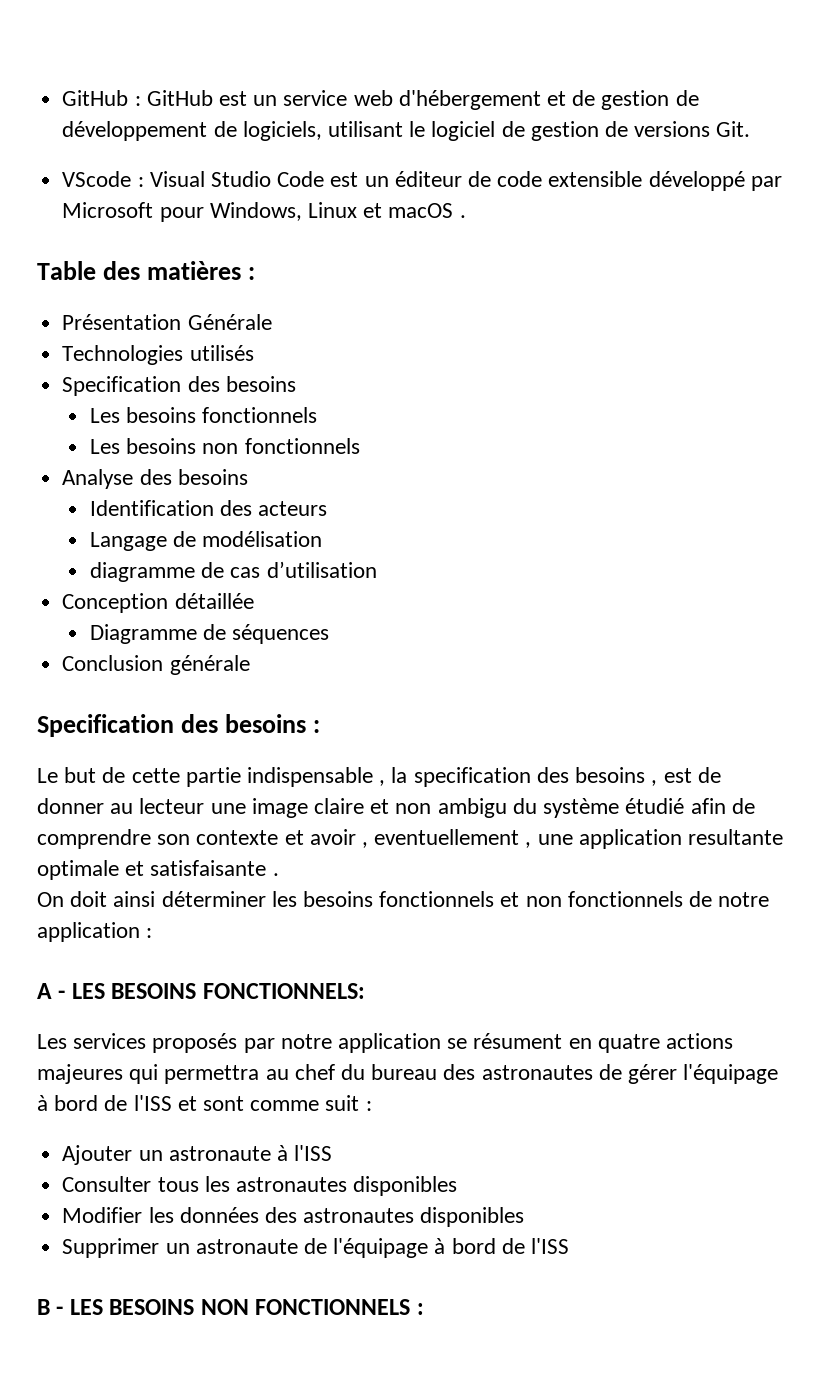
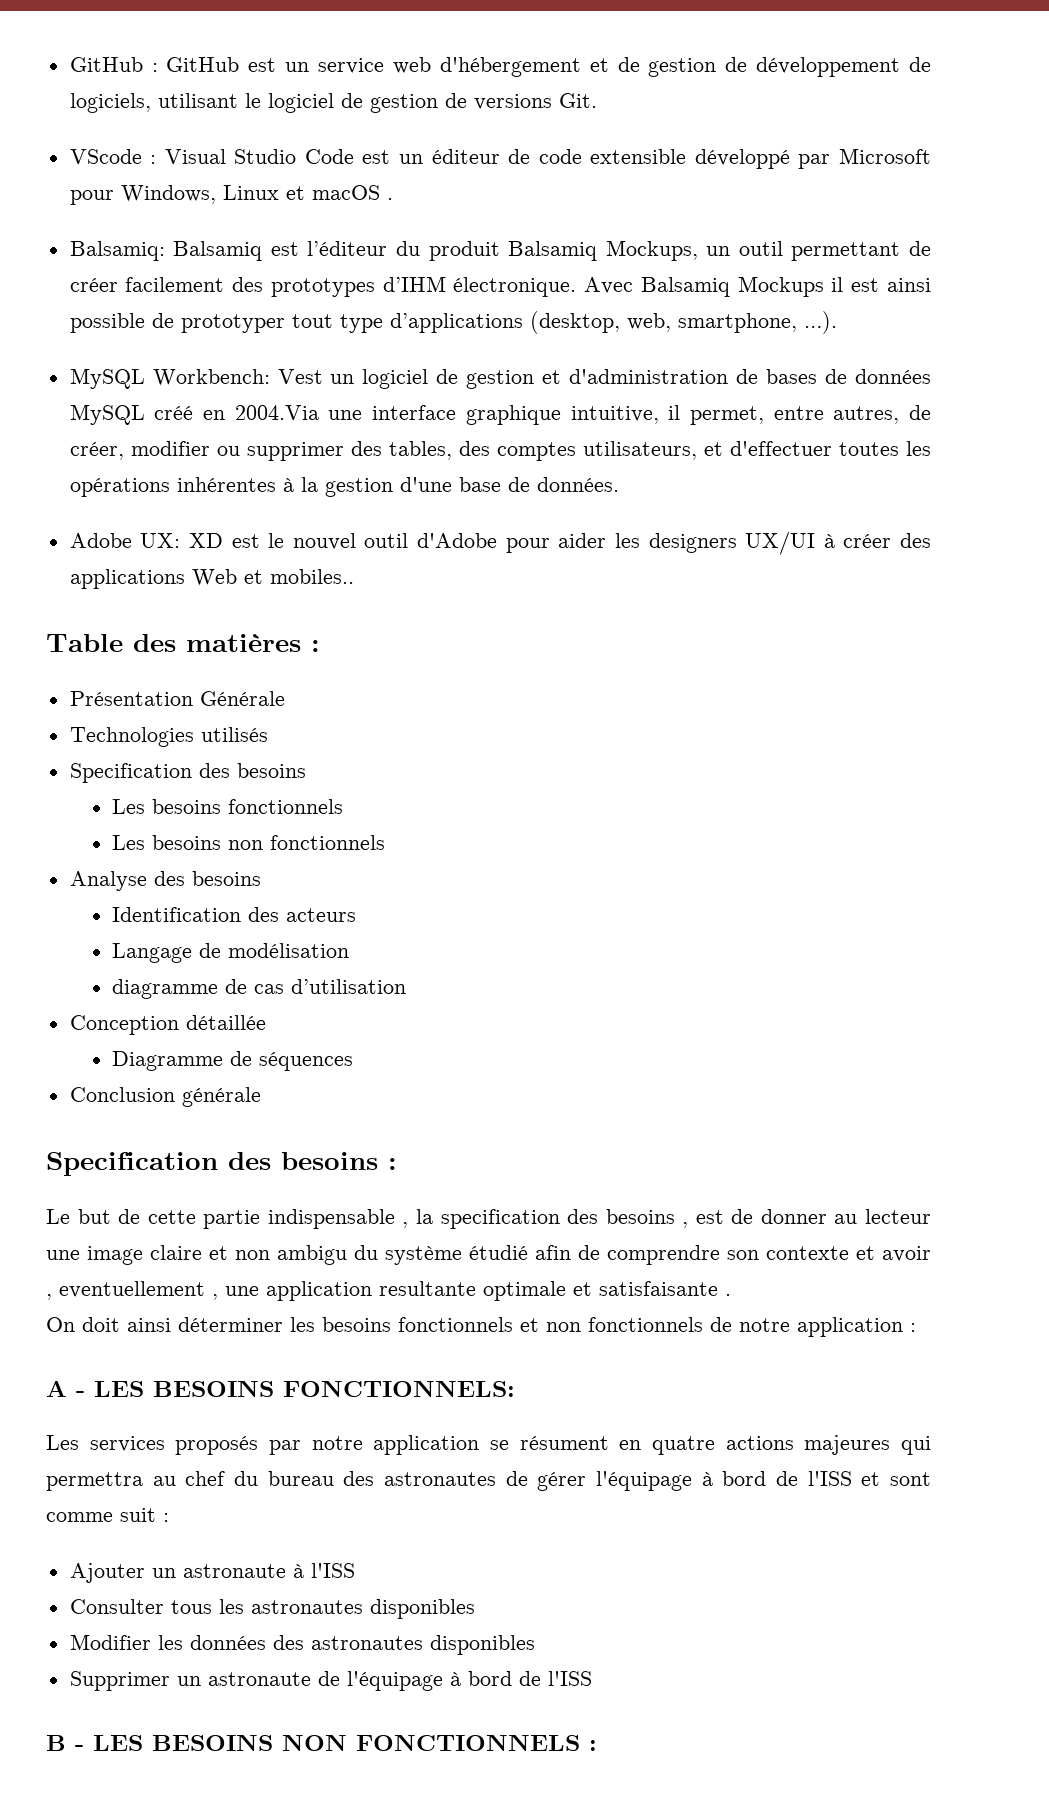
+ Balsamiq: Balsamiq est l’éditeur du produit Balsamiq Mockups, un outil permettant de créer facilement des prototypes d’IHM électronique. Avec Balsamiq Mockups il est ainsi possible de prototyper tout type d’applications (desktop, web, smartphone, …).
+ MySQL Workbench: Vest un logiciel de gestion et d'administration de bases de données MySQL créé en 2004.Via une interface graphique intuitive, il permet, entre autres, de créer, modifier ou supprimer des tables, des comptes utilisateurs, et d'effectuer toutes les opérations inhérentes à la gestion d'une base de données.
+ Adobe UX: XD est le nouvel outil d'Adobe pour aider les designers UX/UI à créer des applications Web et mobiles..

